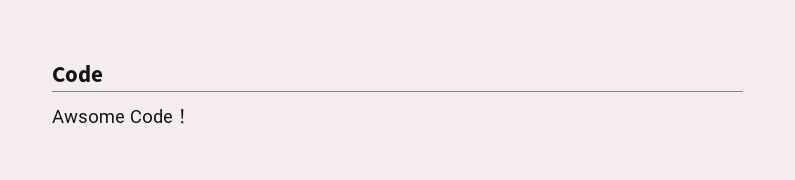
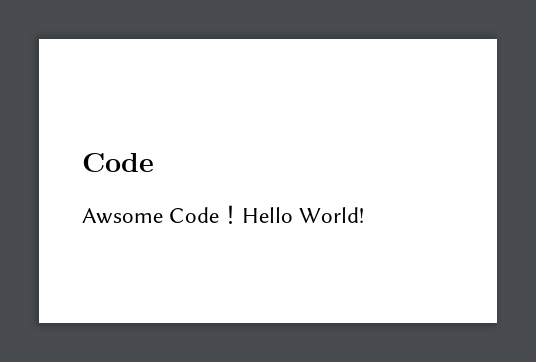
+ Hello World!

